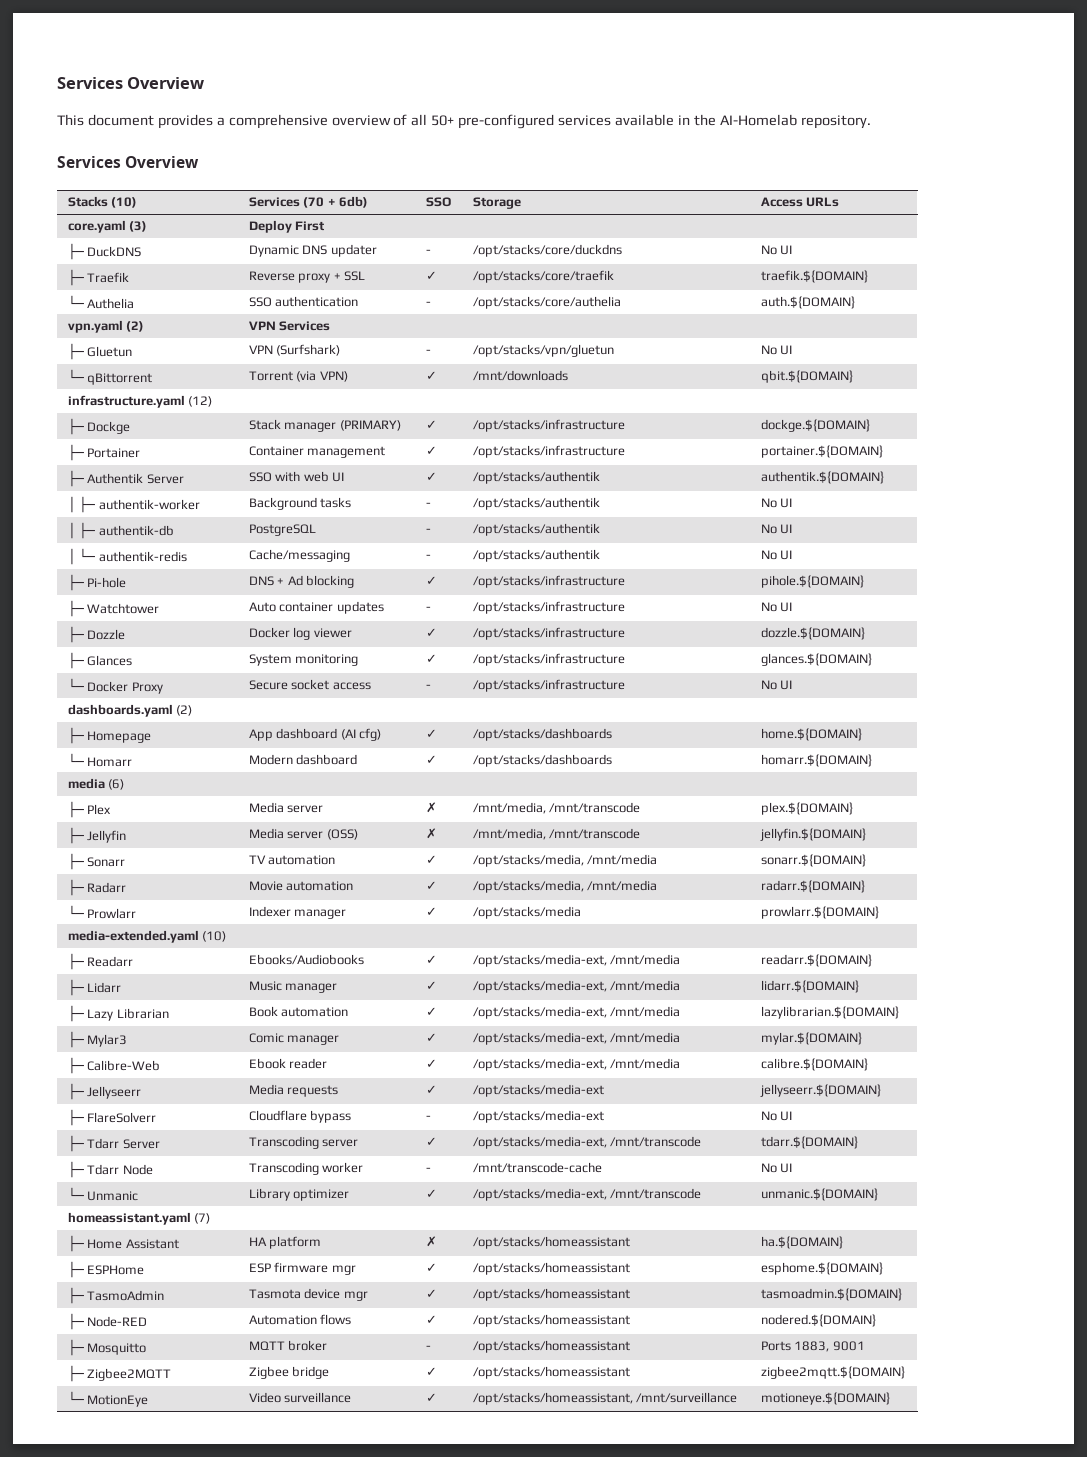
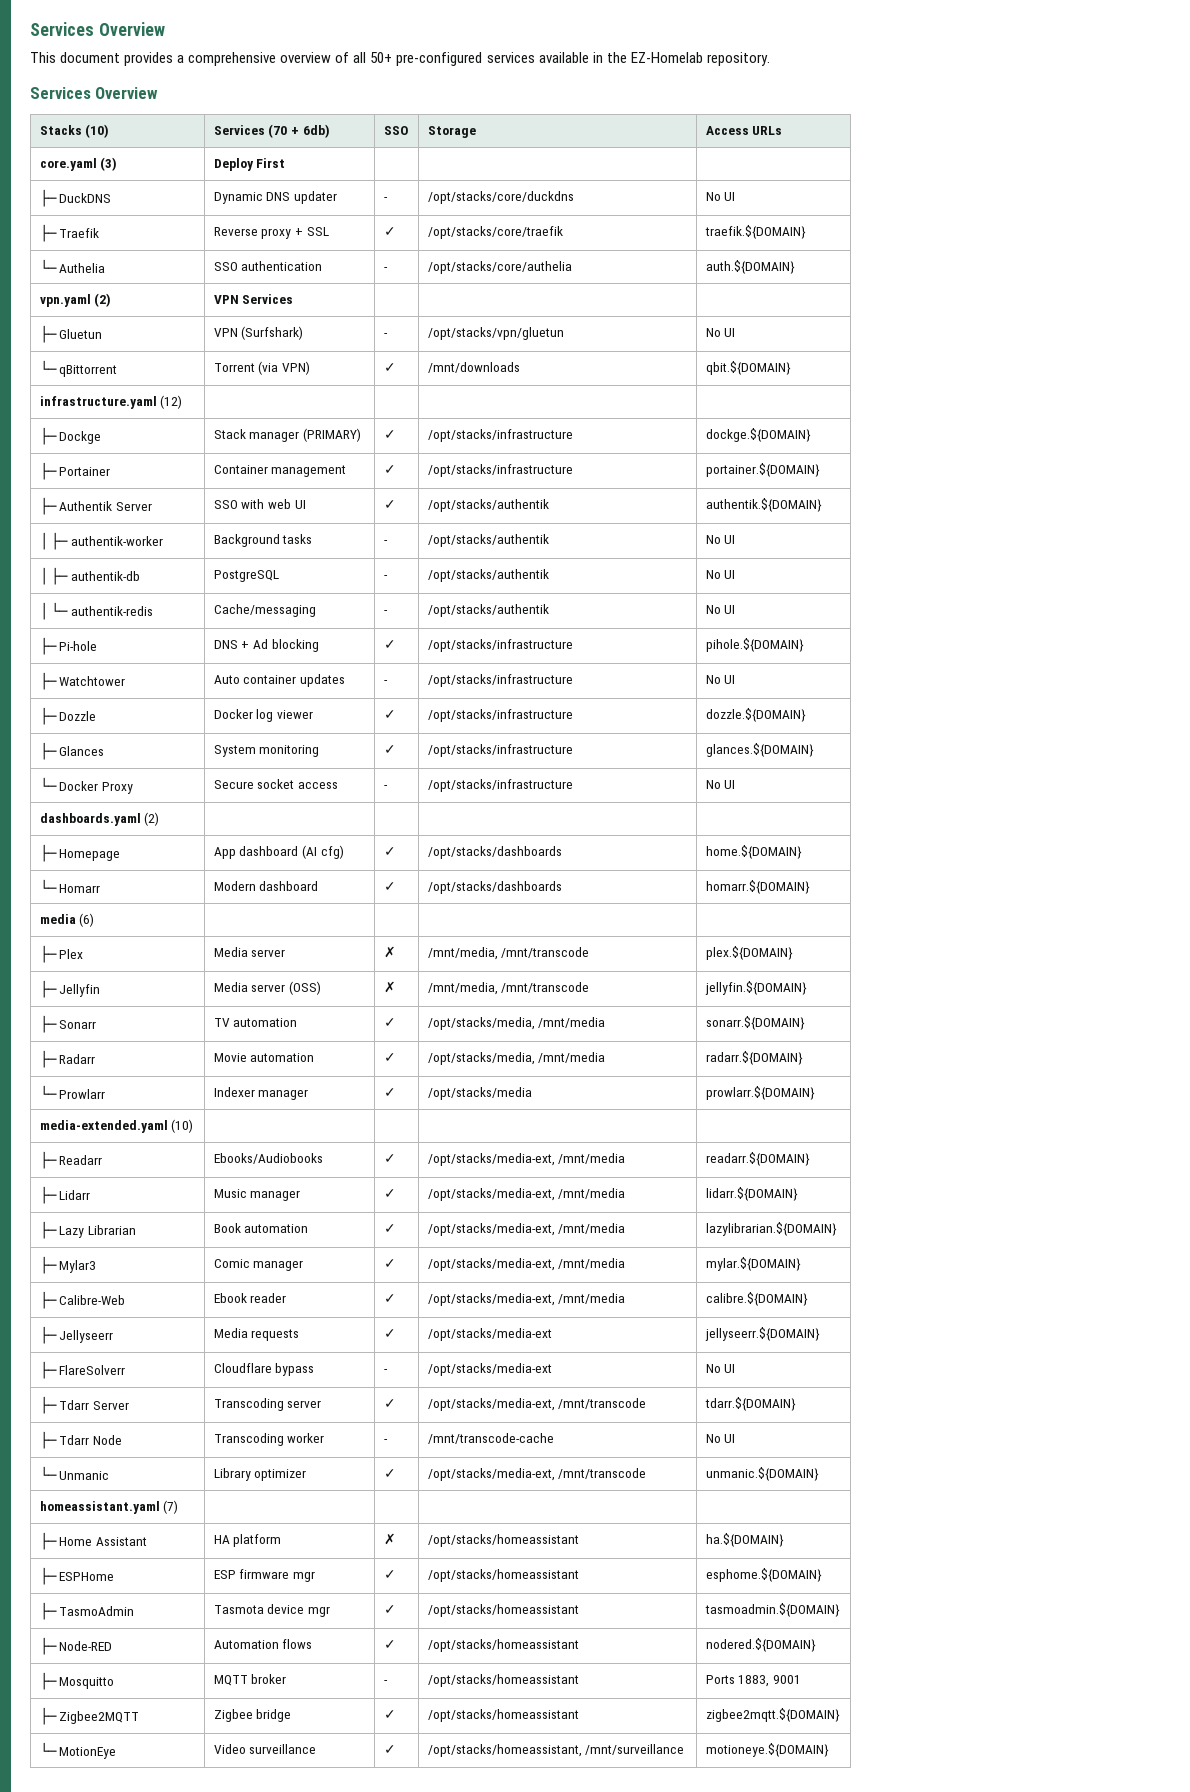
- This document provides a comprehensive overview of all 50+ pre-configured services available in the AI-Homelab repository.
+ This document provides a comprehensive overview of all 50+ pre-configured services available in the EZ-Homelab repository.

